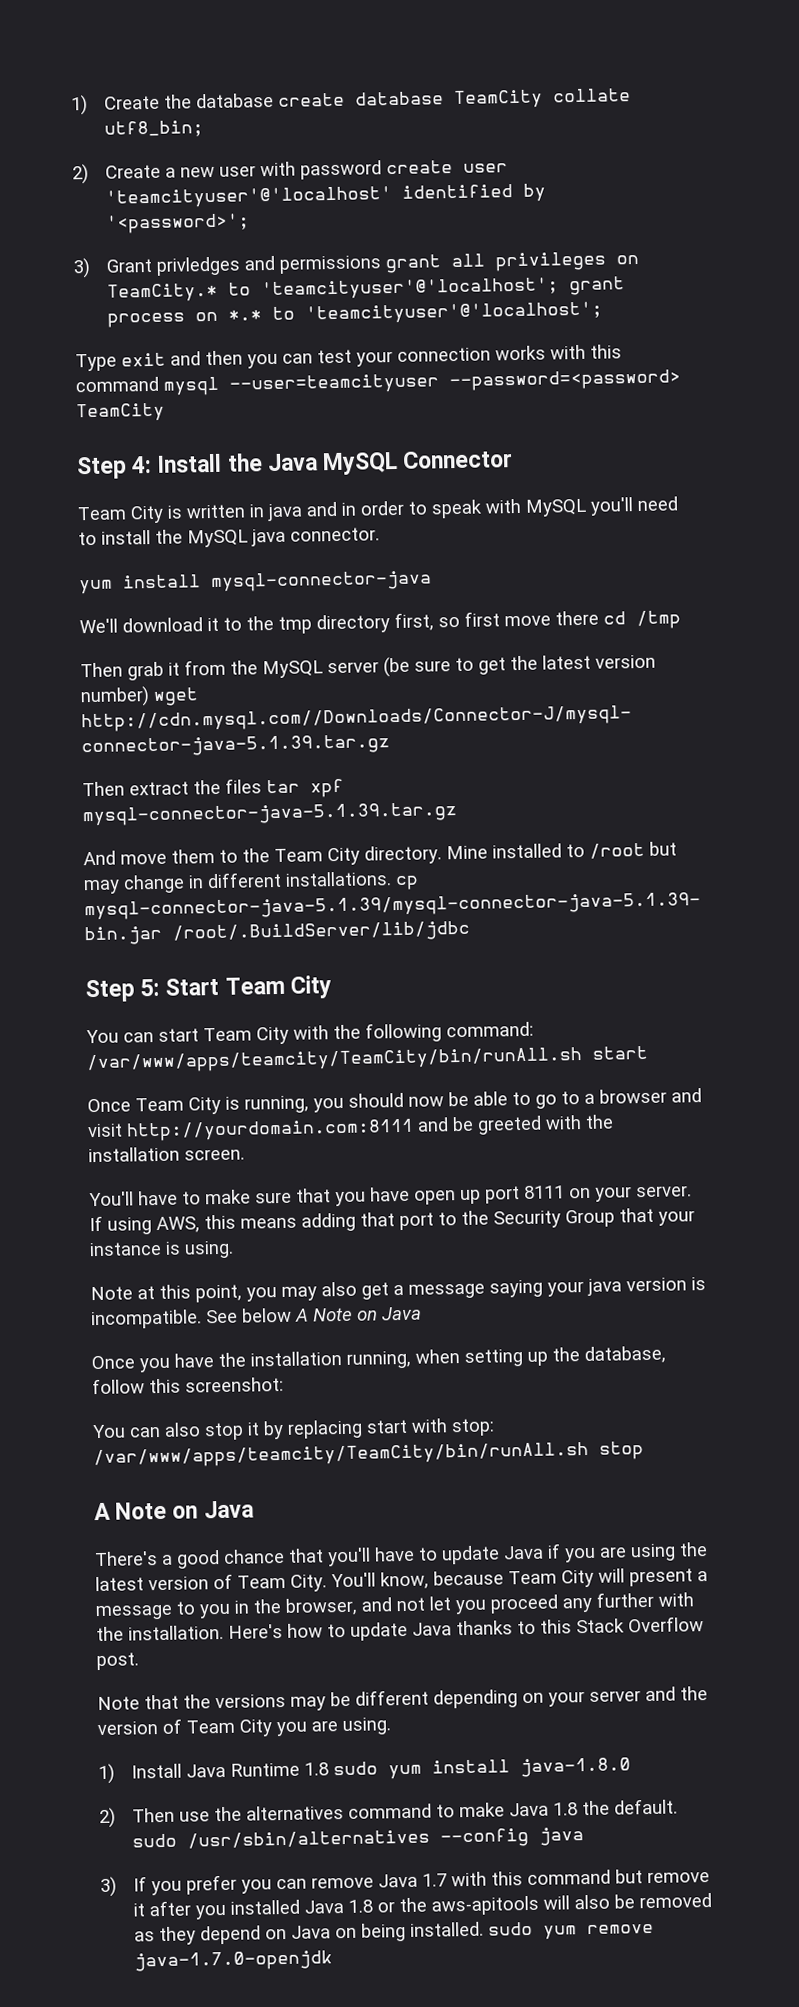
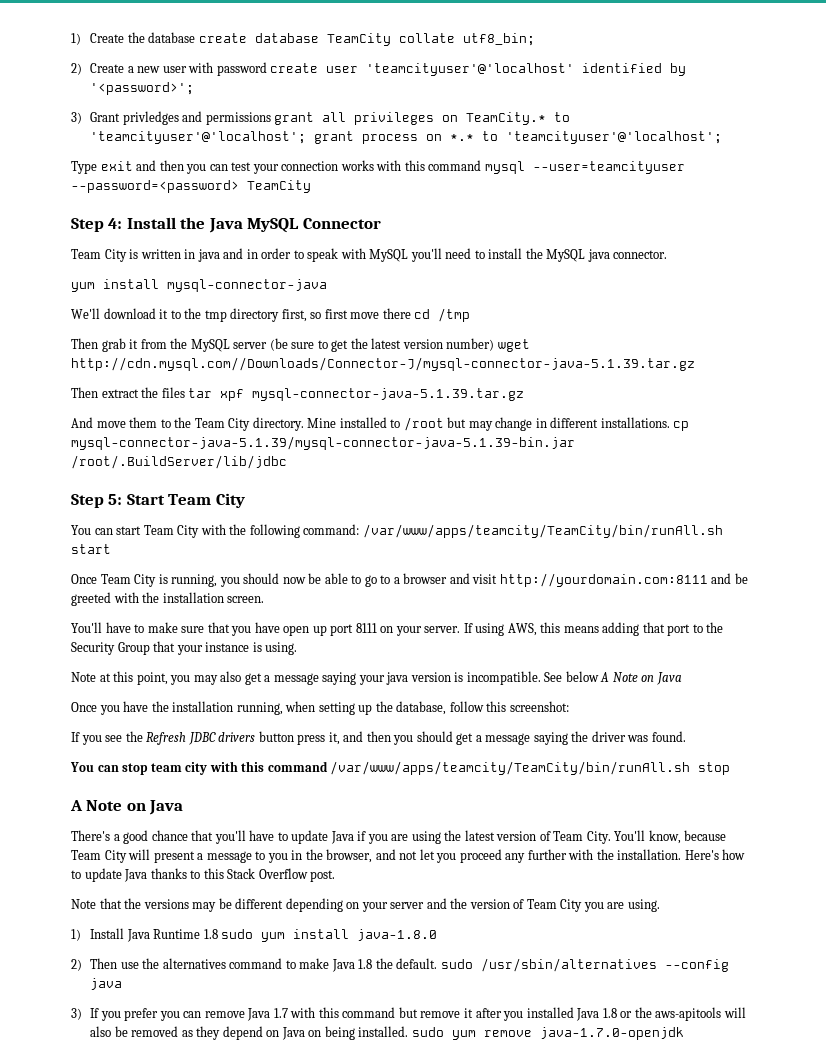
- You can also stop it by replacing start with stop: /var/www/apps/teamcity/TeamCity/bin/runAll.sh stop
+ If you see the Refresh JDBC drivers button press it, and then you should get a message saying the driver was found.
+ You can stop team city with this command /var/www/apps/teamcity/TeamCity/bin/runAll.sh stop

